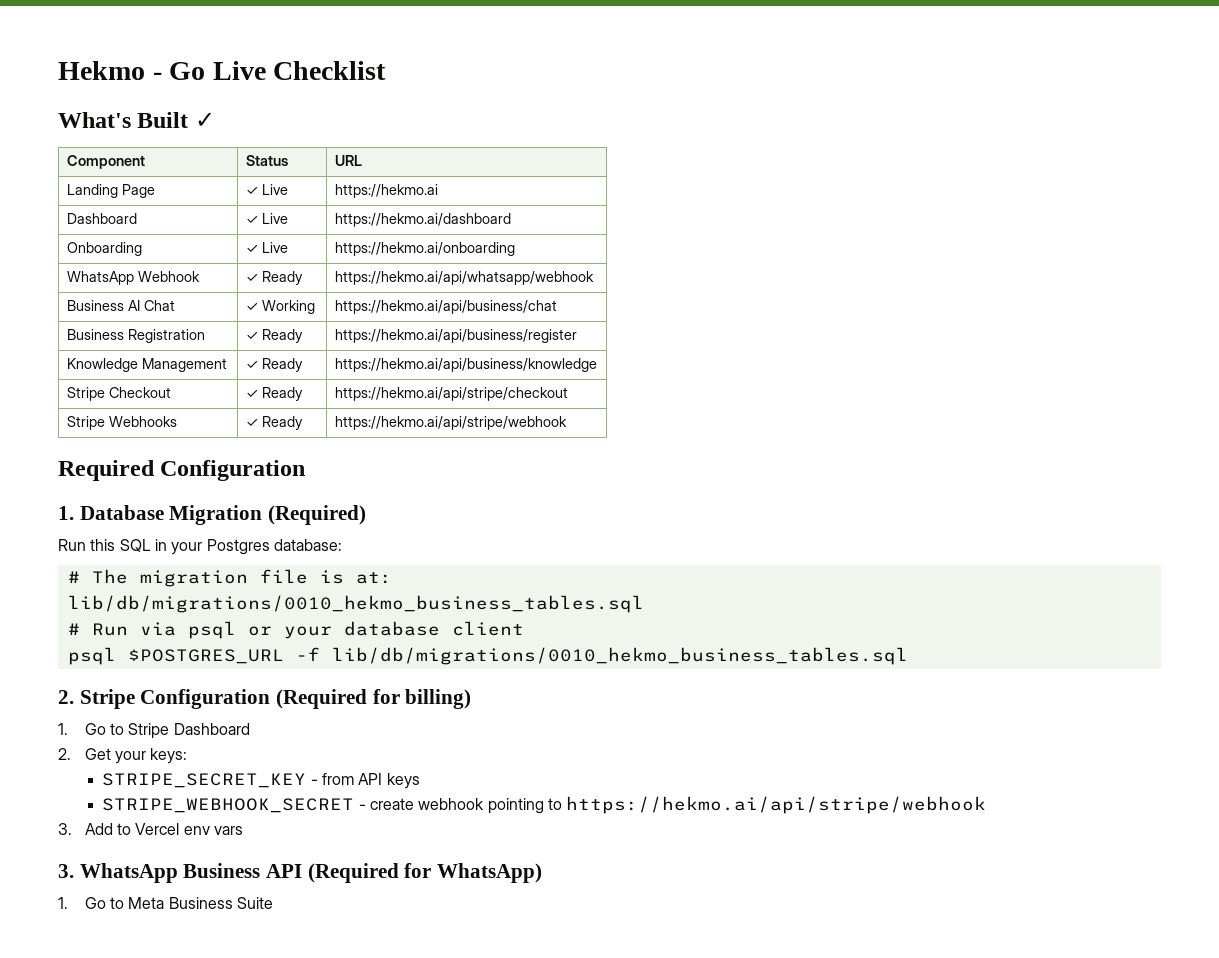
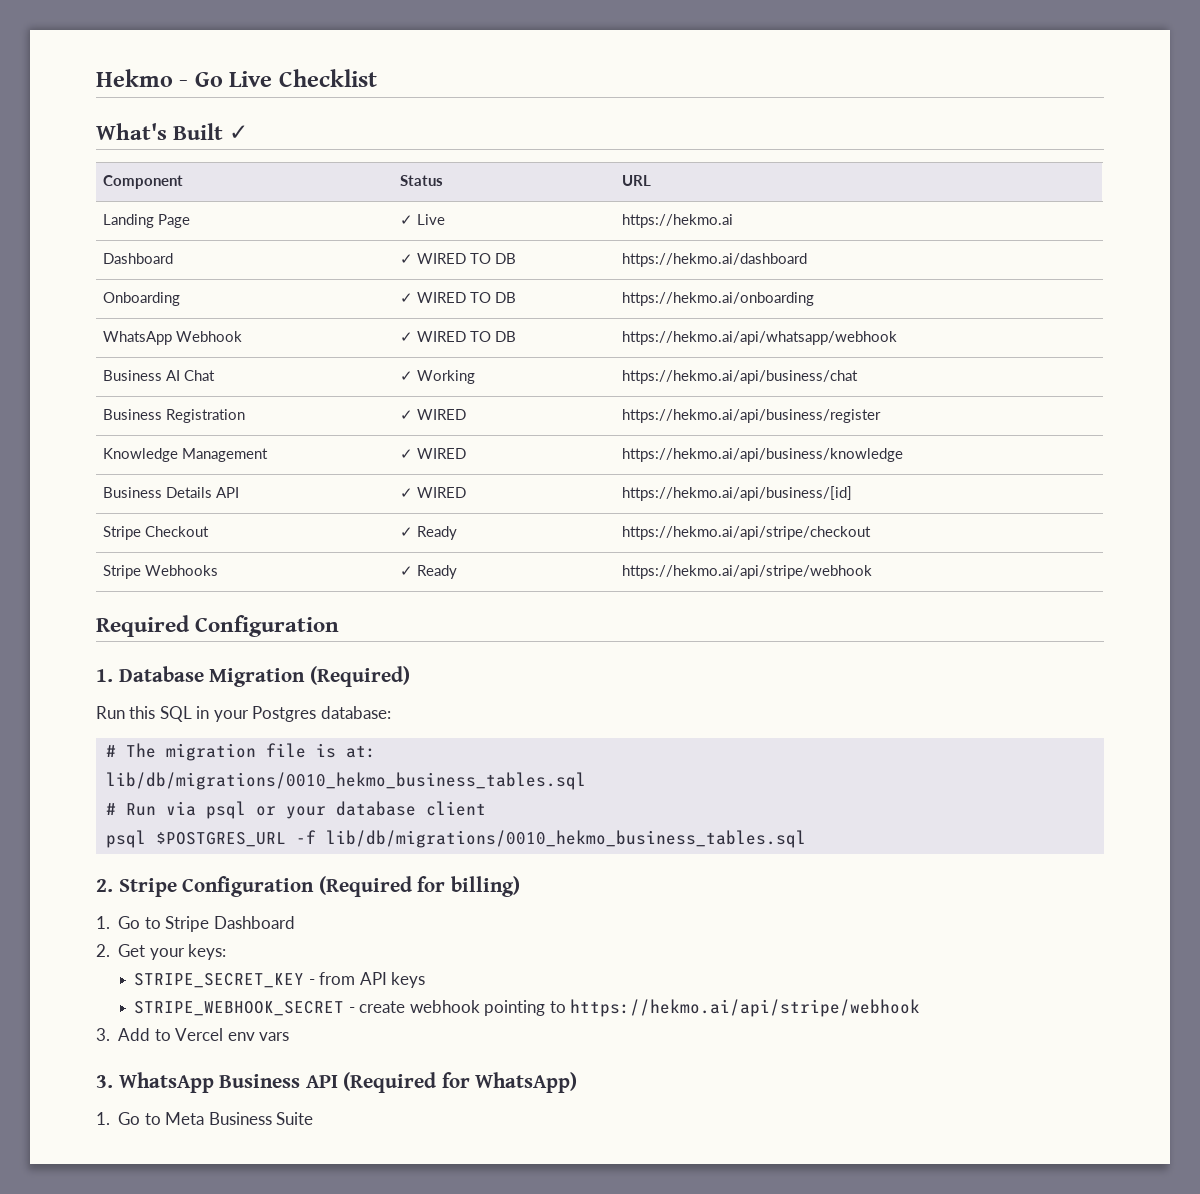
- Dashboard | ✓ Live | https://hekmo.ai/dashboard
+ Dashboard | ✓ WIRED TO DB | https://hekmo.ai/dashboard
- Onboarding | ✓ Live | https://hekmo.ai/onboarding
+ Onboarding | ✓ WIRED TO DB | https://hekmo.ai/onboarding
- WhatsApp Webhook | ✓ Ready | https://hekmo.ai/api/whatsapp/webhook
+ WhatsApp Webhook | ✓ WIRED TO DB | https://hekmo.ai/api/whatsapp/webhook
- Business Registration | ✓ Ready | https://hekmo.ai/api/business/register
+ Business Registration | ✓ WIRED | https://hekmo.ai/api/business/register
- Knowledge Management | ✓ Ready | https://hekmo.ai/api/business/knowledge
+ Knowledge Management | ✓ WIRED | https://hekmo.ai/api/business/knowledge
+ Business Details API | ✓ WIRED | https://hekmo.ai/api/business/[id]

